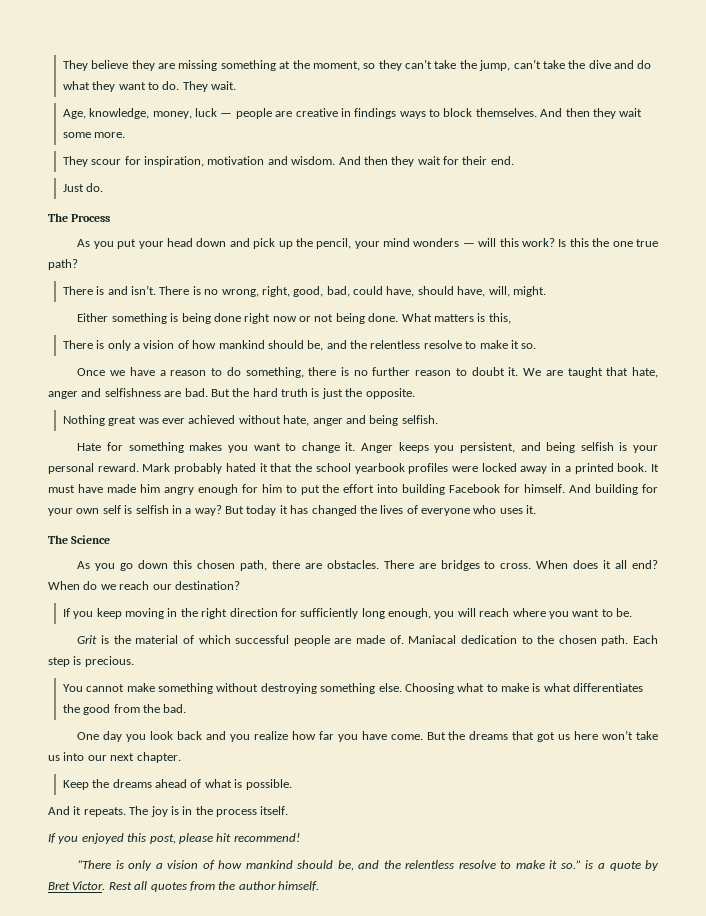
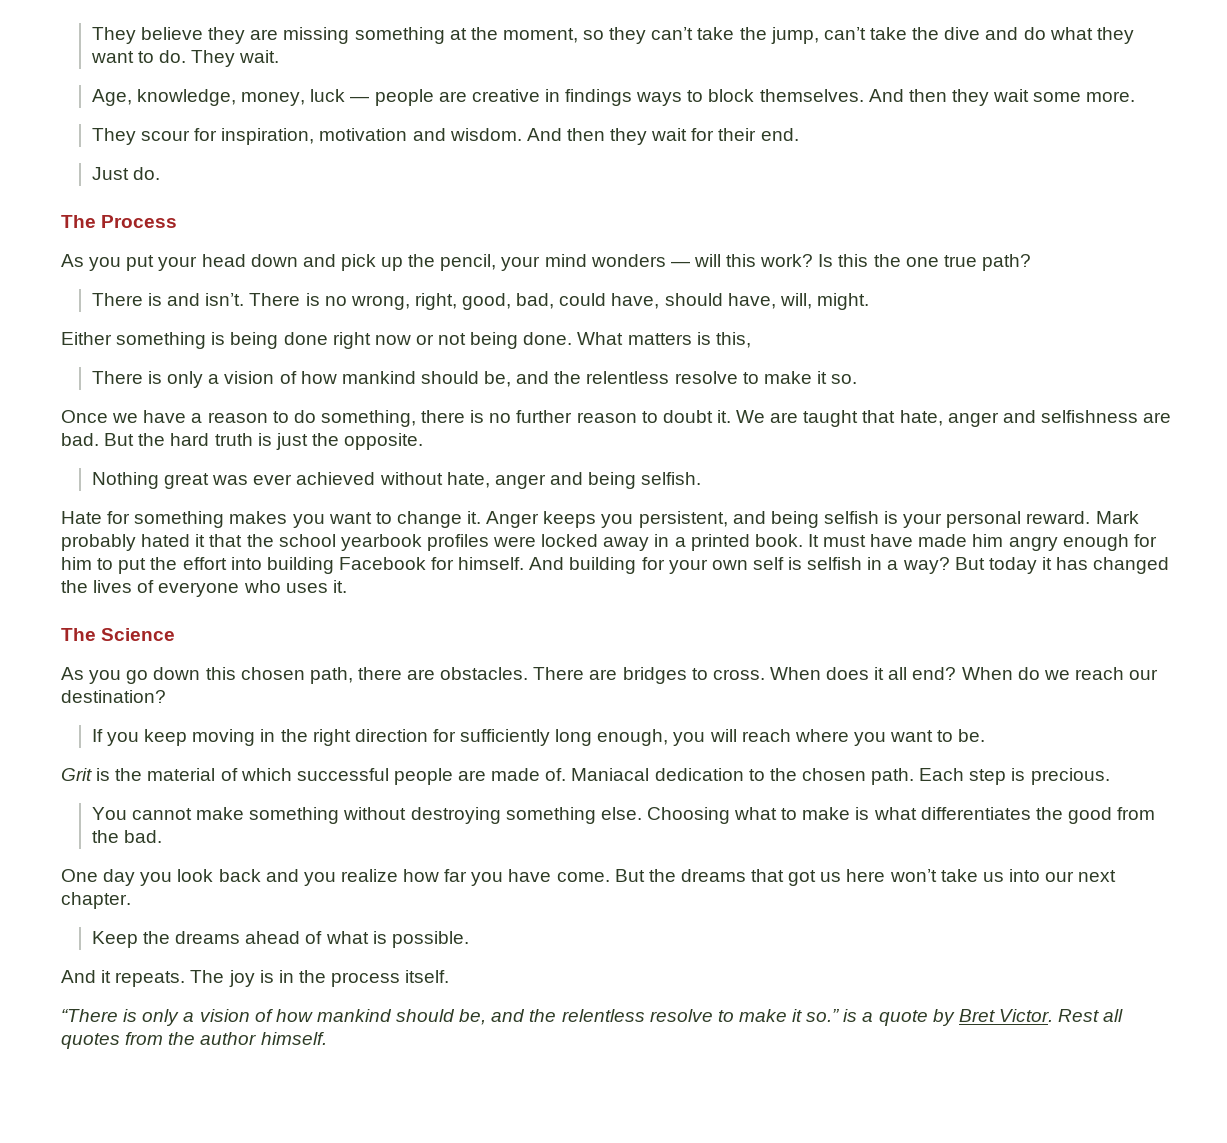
- If you enjoyed this post, please hit recommend!

